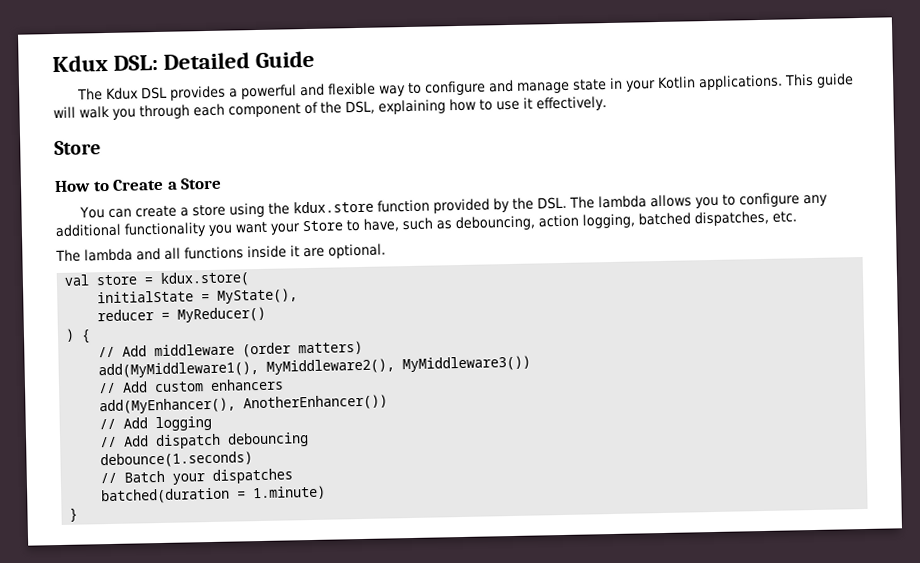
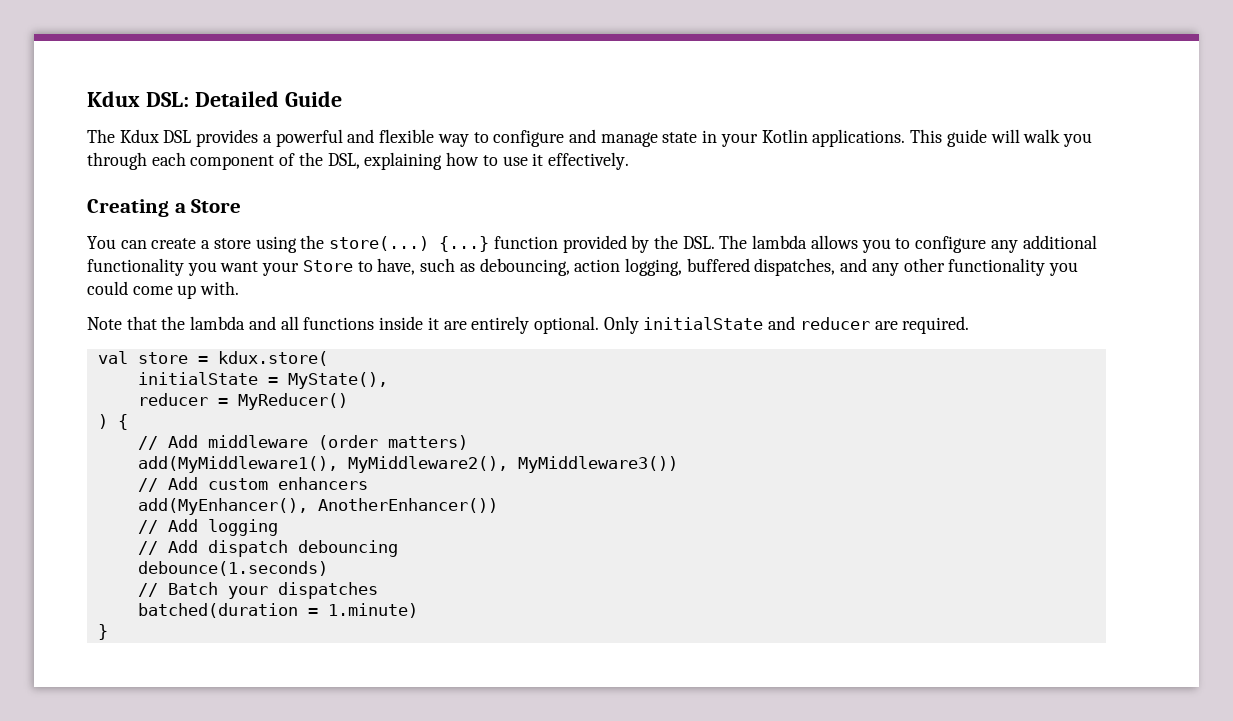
  This guide will walk you through each component of the DSL, explaining how to use it effectively.
- Store
- How to Create a Store
+ Creating a Store
- You can create a store using the kdux.store function provided by the DSL. The lambda allows you to configure any additional functionality you want your Store to have, such as debouncing, action logging, batched dispatches, etc.
- The lambda and all functions inside it are optional.
+ You can create a store using the store(...) {...} function provided by the DSL. The lambda allows you to configure any additional functionality you want your Store to have, such as debouncing, action logging, buffered dispatches, and any other functionality you could come up with.
+ Note that the lambda and all functions inside it are entirely optional. Only initialState and reducer are required.

